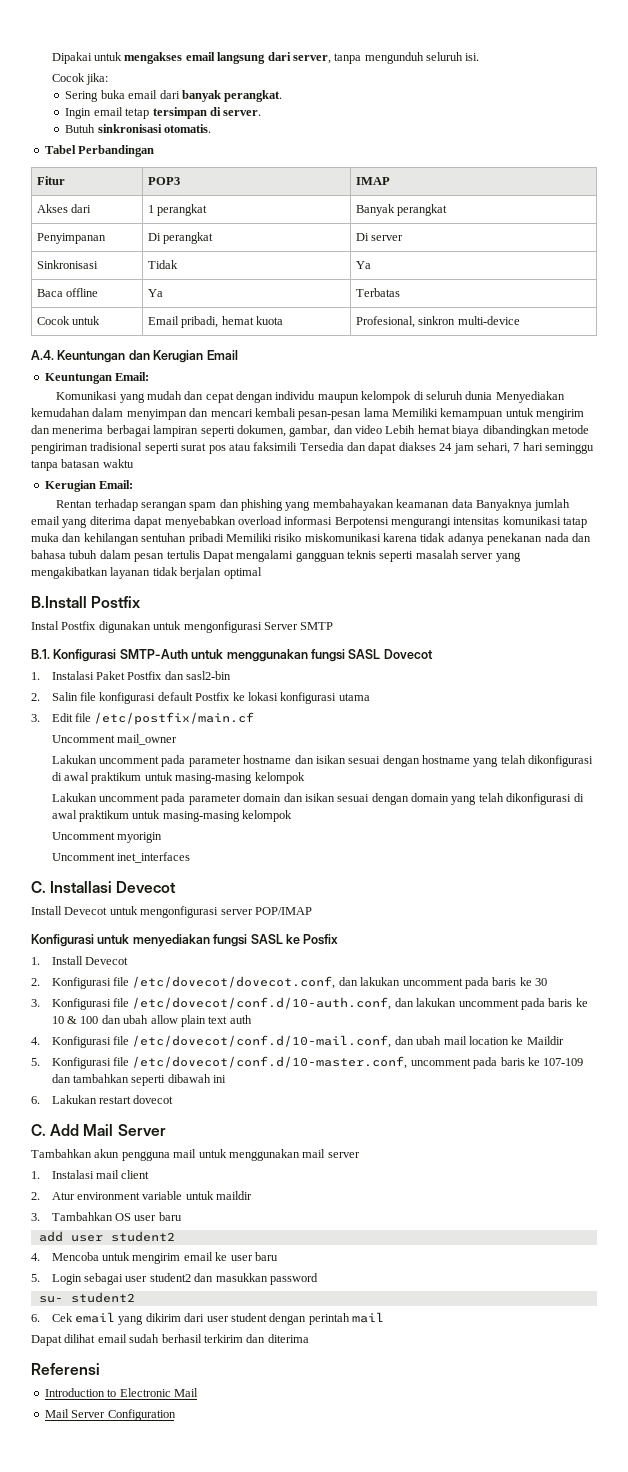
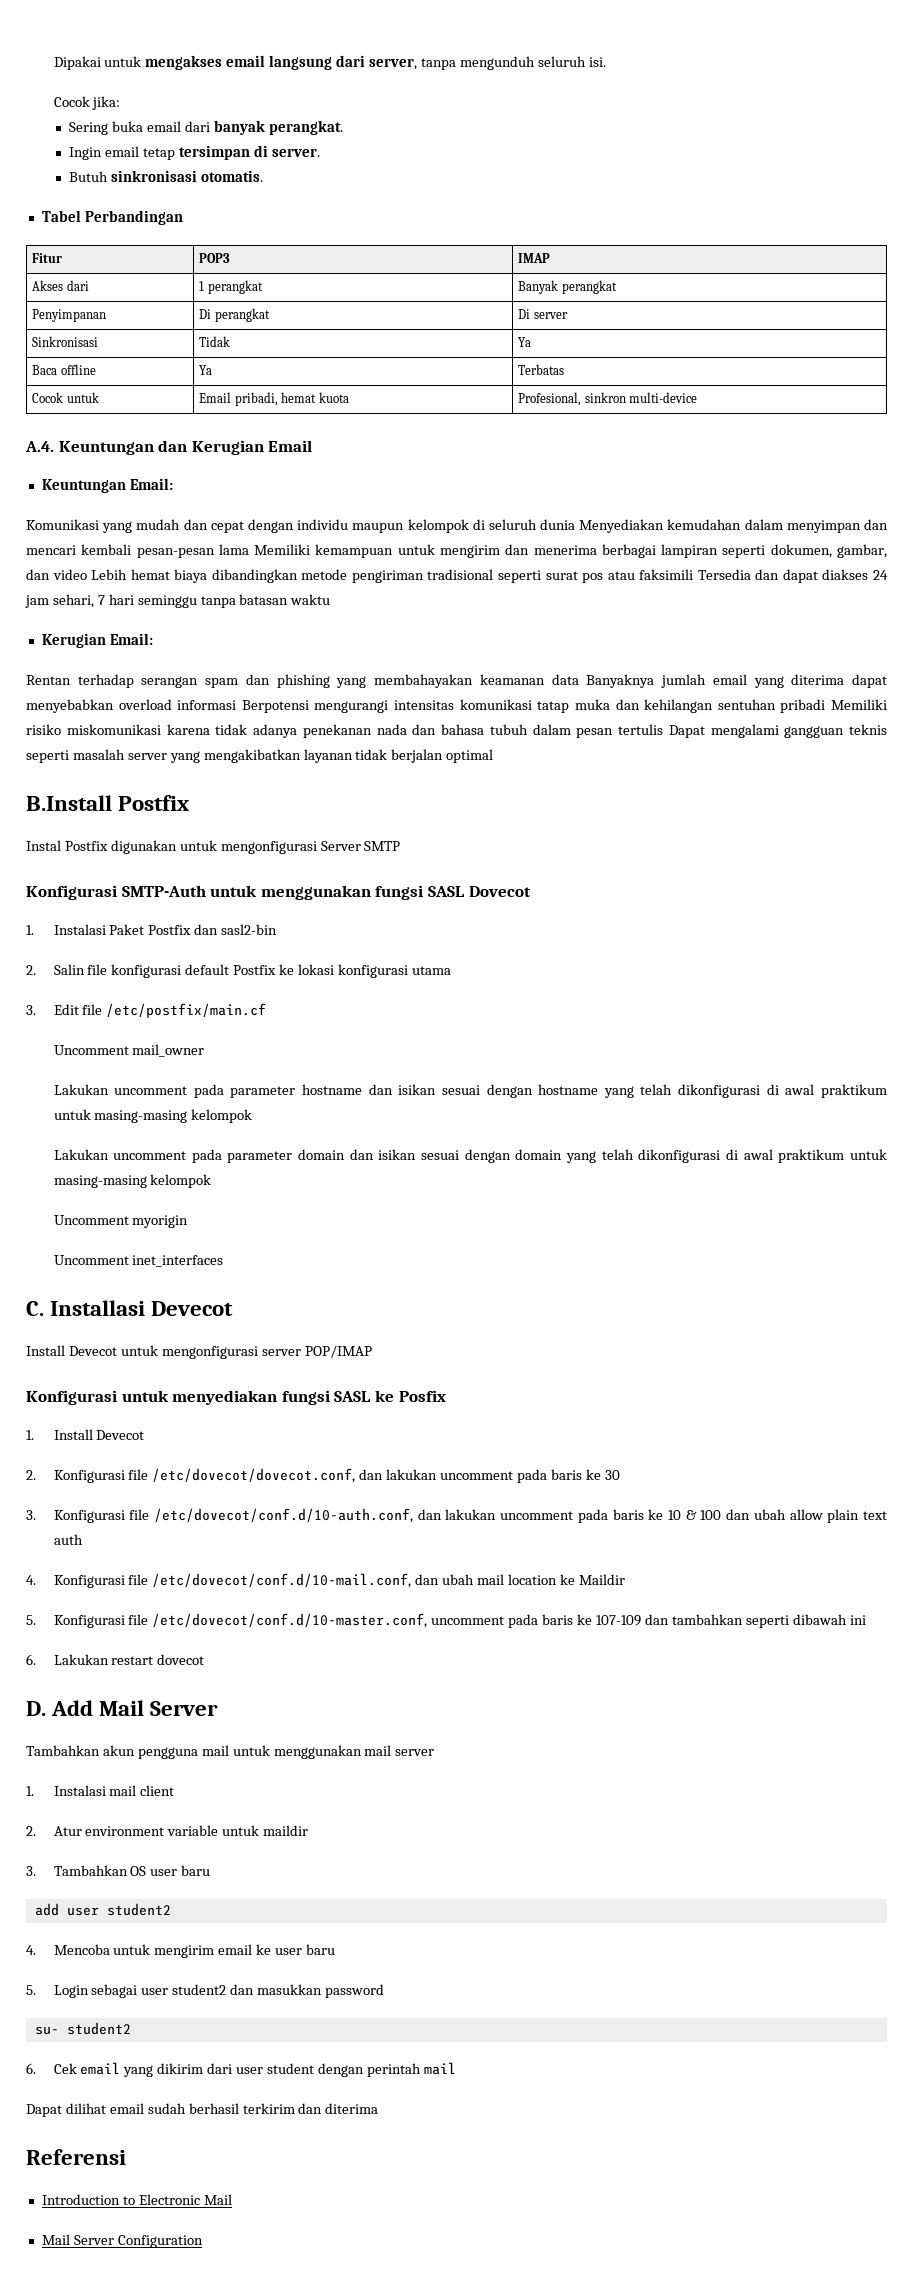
- B.1. Konfigurasi SMTP-Auth untuk menggunakan fungsi SASL Dovecot
+ Konfigurasi SMTP-Auth untuk menggunakan fungsi SASL Dovecot
- C. Add Mail Server
+ D. Add Mail Server

